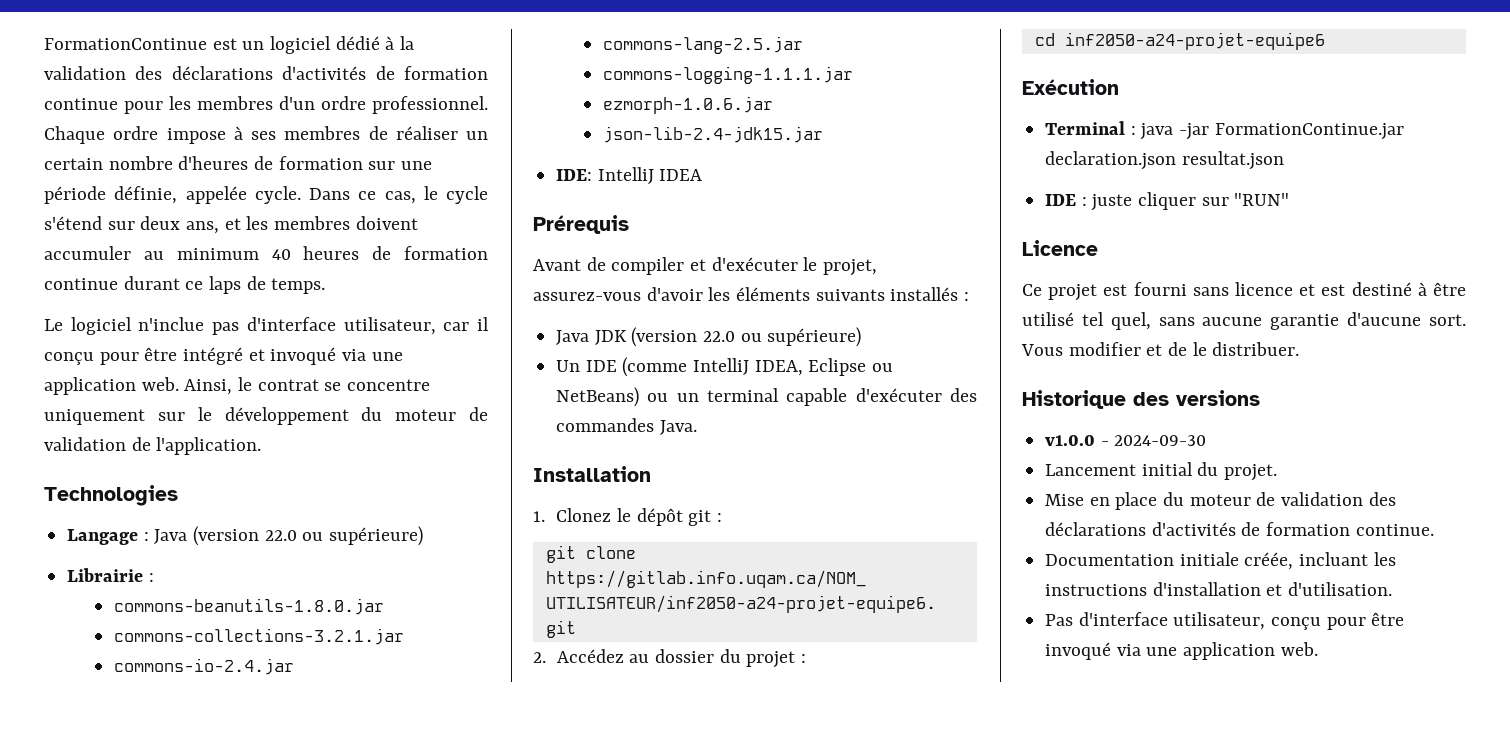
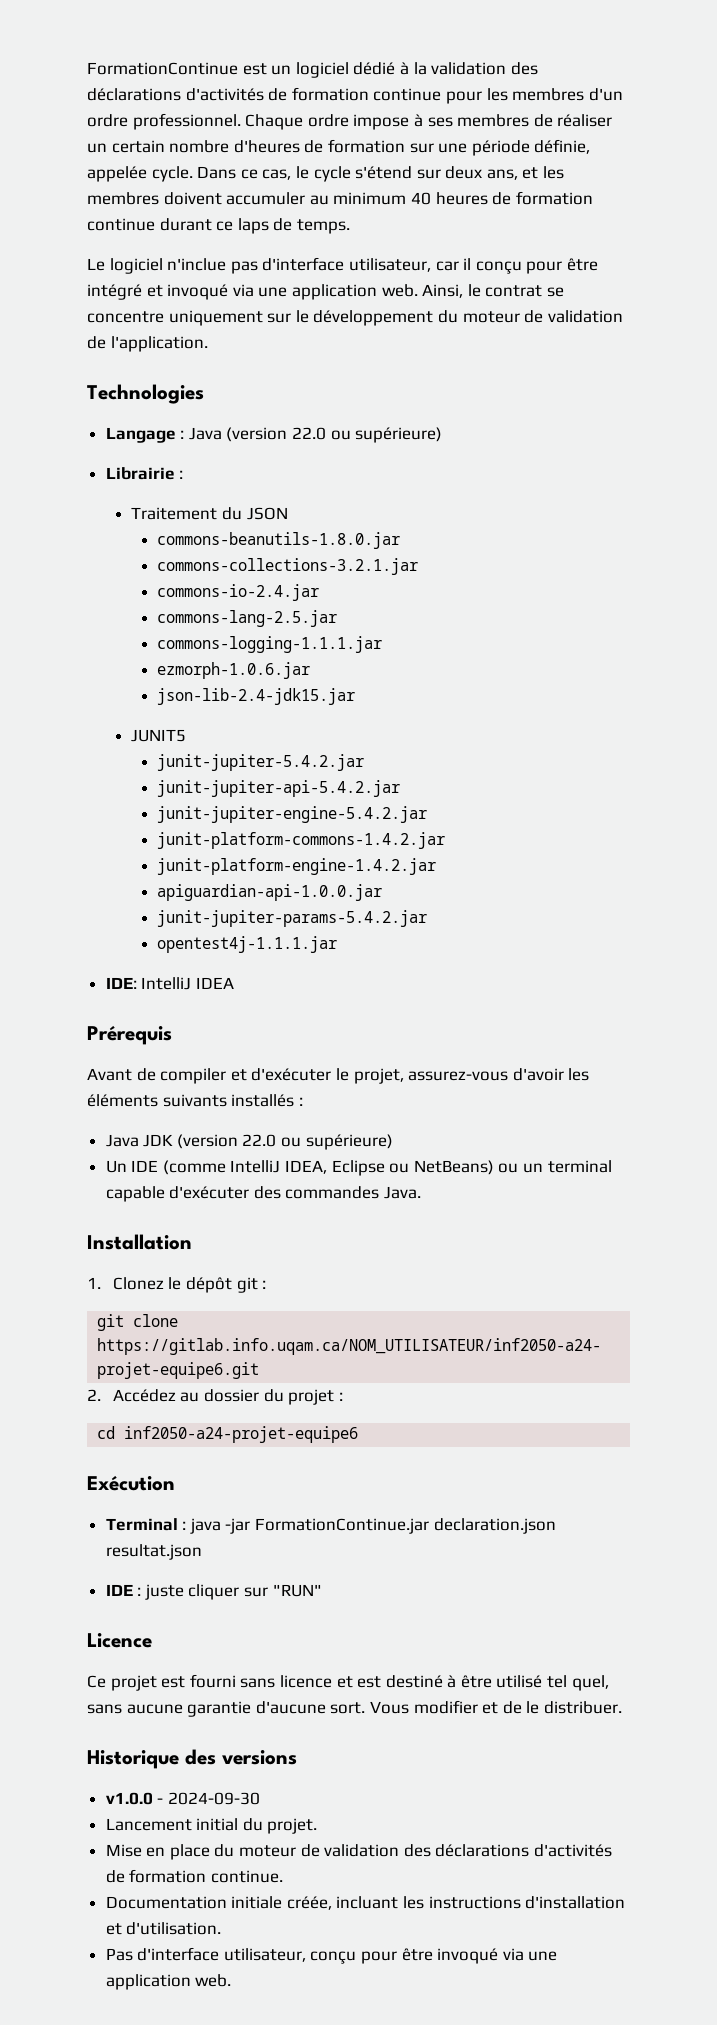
+ Traitement du JSON
+ JUNIT5
+ junit-jupiter-5.4.2.jar
+ junit-jupiter-api-5.4.2.jar
+ junit-jupiter-engine-5.4.2.jar
+ junit-platform-commons-1.4.2.jar
+ junit-platform-engine-1.4.2.jar
+ apiguardian-api-1.0.0.jar
+ junit-jupiter-params-5.4.2.jar
+ opentest4j-1.1.1.jar

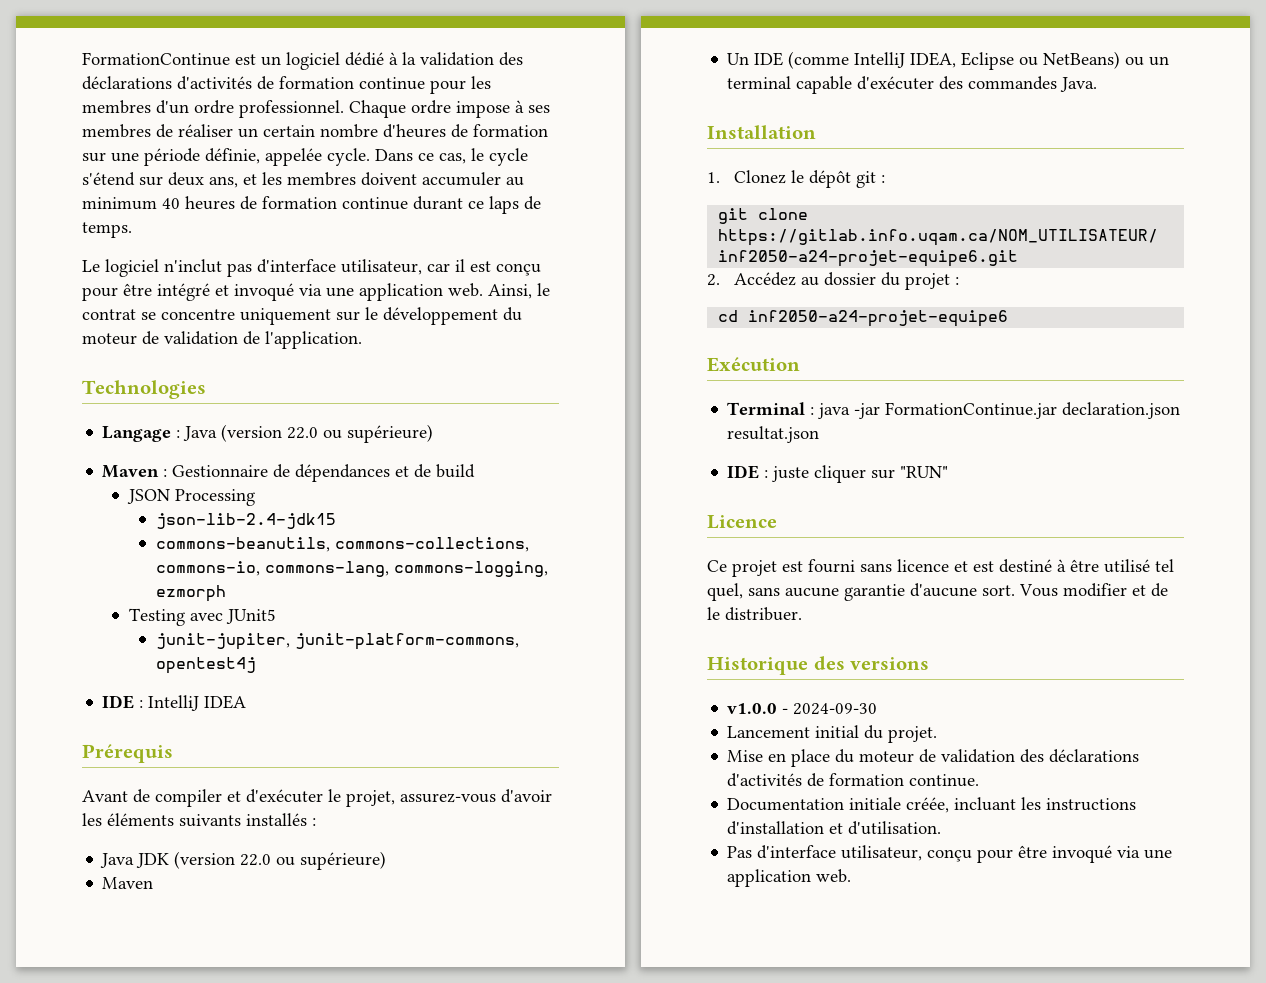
- Le logiciel n'inclue pas d'interface utilisateur, car il conçu pour être intégré et invoqué via une application web.
+ Le logiciel n'inclut pas d'interface utilisateur, car il est conçu pour être intégré et invoqué via une application web.
- Librairie :
- Traitement du JSON
- commons-beanutils-1.8.0.jar
- commons-collections-3.2.1.jar
- commons-io-2.4.jar
- commons-lang-2.5.jar
- commons-logging-1.1.1.jar
- ezmorph-1.0.6.jar
- json-lib-2.4-jdk15.jar
- JUNIT5
- junit-jupiter-5.4.2.jar
- junit-jupiter-api-5.4.2.jar
- junit-jupiter-engine-5.4.2.jar
- junit-platform-commons-1.4.2.jar
- junit-platform-engine-1.4.2.jar
- apiguardian-api-1.0.0.jar
- junit-jupiter-params-5.4.2.jar
- opentest4j-1.1.1.jar
- IDE: IntelliJ IDEA
+ Maven : Gestionnaire de dépendances et de build
+ JSON Processing
+ json-lib-2.4-jdk15
+ commons-beanutils, commons-collections, commons-io, commons-lang, commons-logging, ezmorph
+ Testing avec JUnit5
+ junit-jupiter, junit-platform-commons, opentest4j
+ IDE : IntelliJ IDEA
  Java JDK (version 22.0 ou supérieure)
+ Maven

